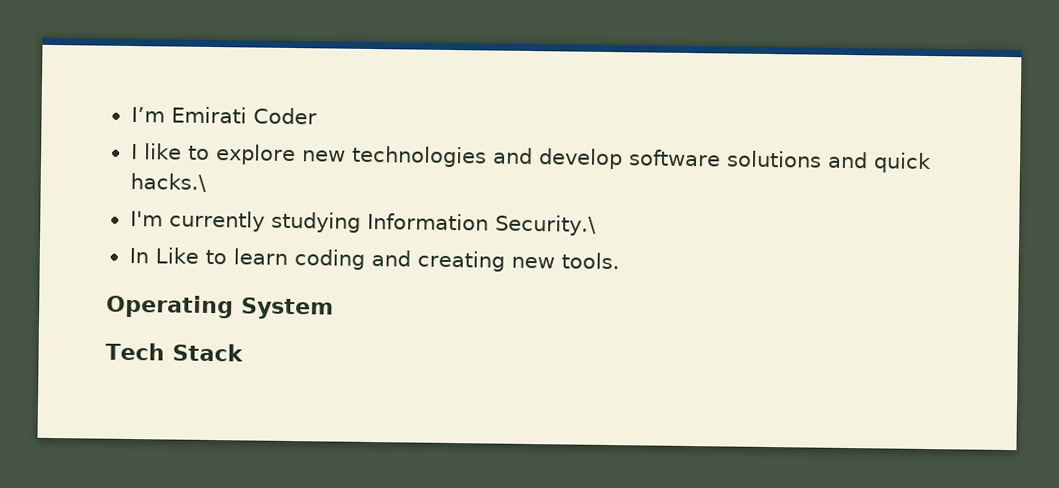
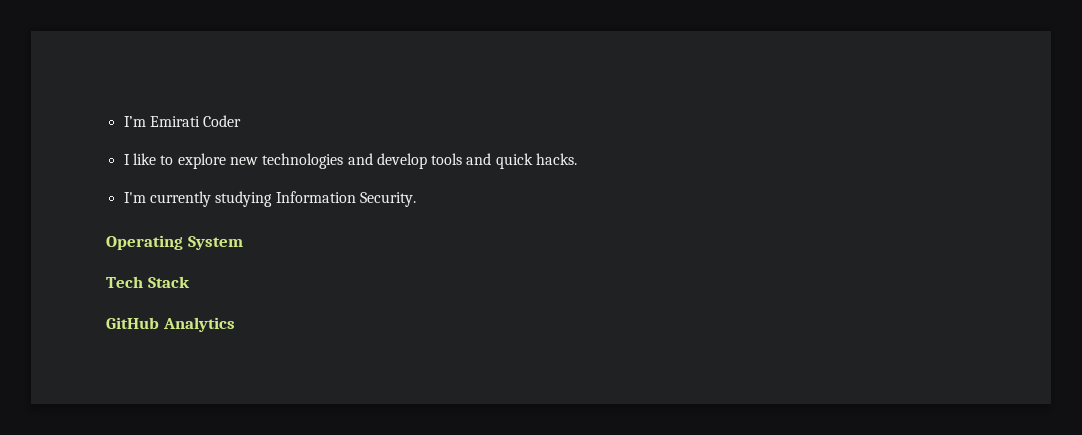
- I like to explore new technologies and develop software solutions and quick hacks.\
+ I like to explore new technologies and develop tools and quick hacks.
- I'm currently studying Information Security.\
- In Like to learn coding and creating new tools.
+ I'm currently studying Information Security.
+ GitHub Analytics

